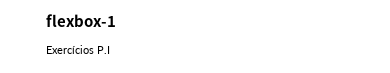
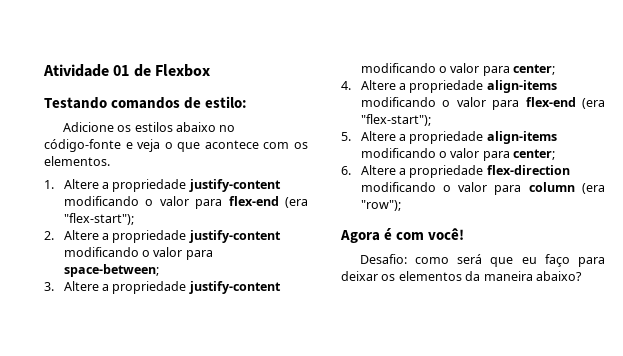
- flexbox-1
- Exercícios P.I
+ Atividade 01 de Flexbox
+ Testando comandos de estilo:
+ Adicione os estilos abaixo no código-fonte e veja o que acontece com os elementos.
+ 1. Altere a propriedade justify-content modificando o valor para flex-end (era "flex-start");
+ 2. Altere a propriedade justify-content modificando o valor para space-between;
+ 3. Altere a propriedade justify-content modificando o valor para center;
+ 4. Altere a propriedade align-items modificando o valor para flex-end (era "flex-start");
+ 5. Altere a propriedade align-items modificando o valor para center;
+ 6. Altere a propriedade flex-direction modificando o valor para column (era "row");
+ Agora é com você!
+ Desafio: como será que eu faço para deixar os elementos da maneira abaixo?

